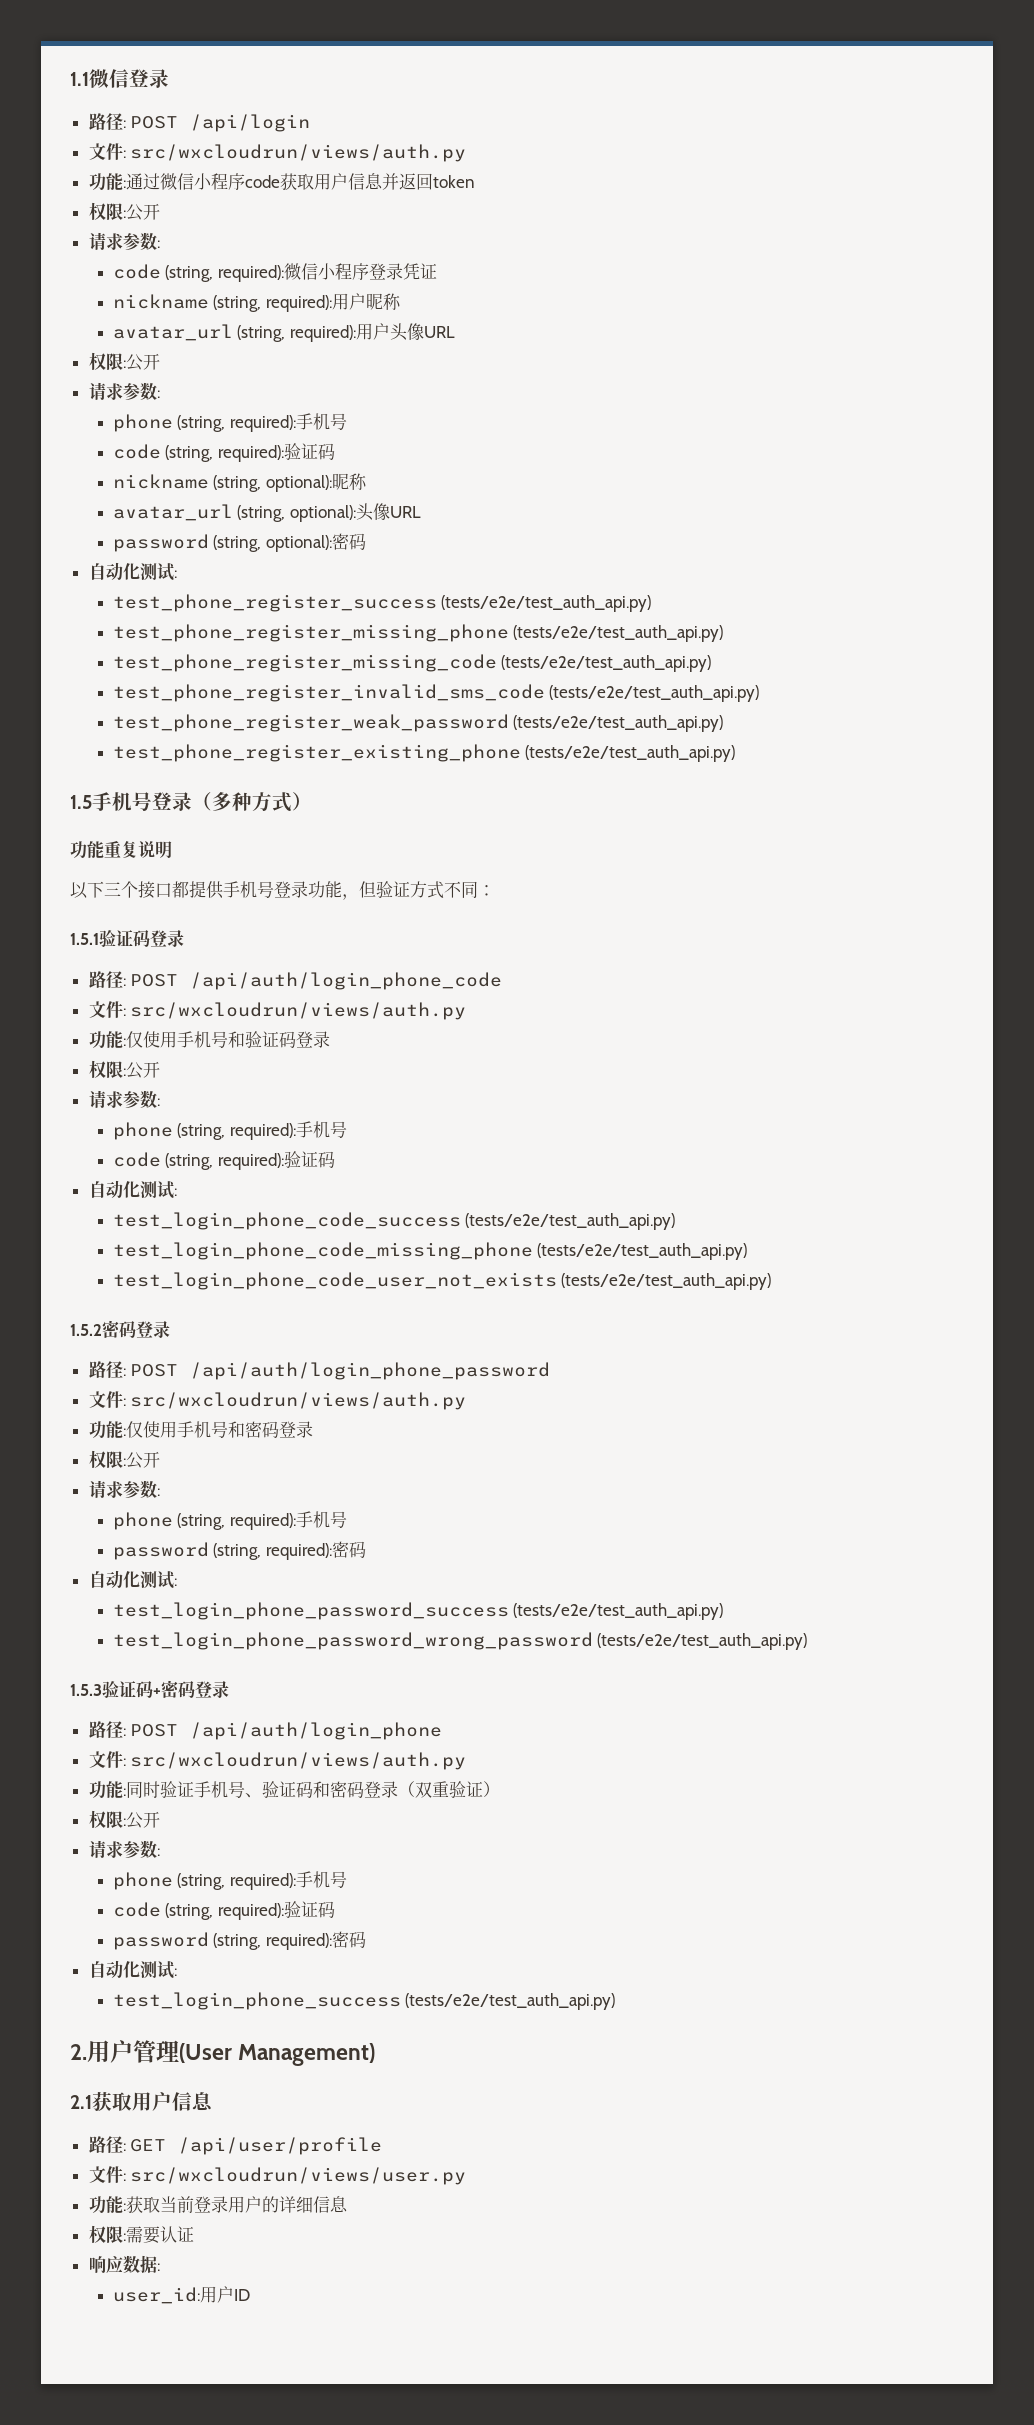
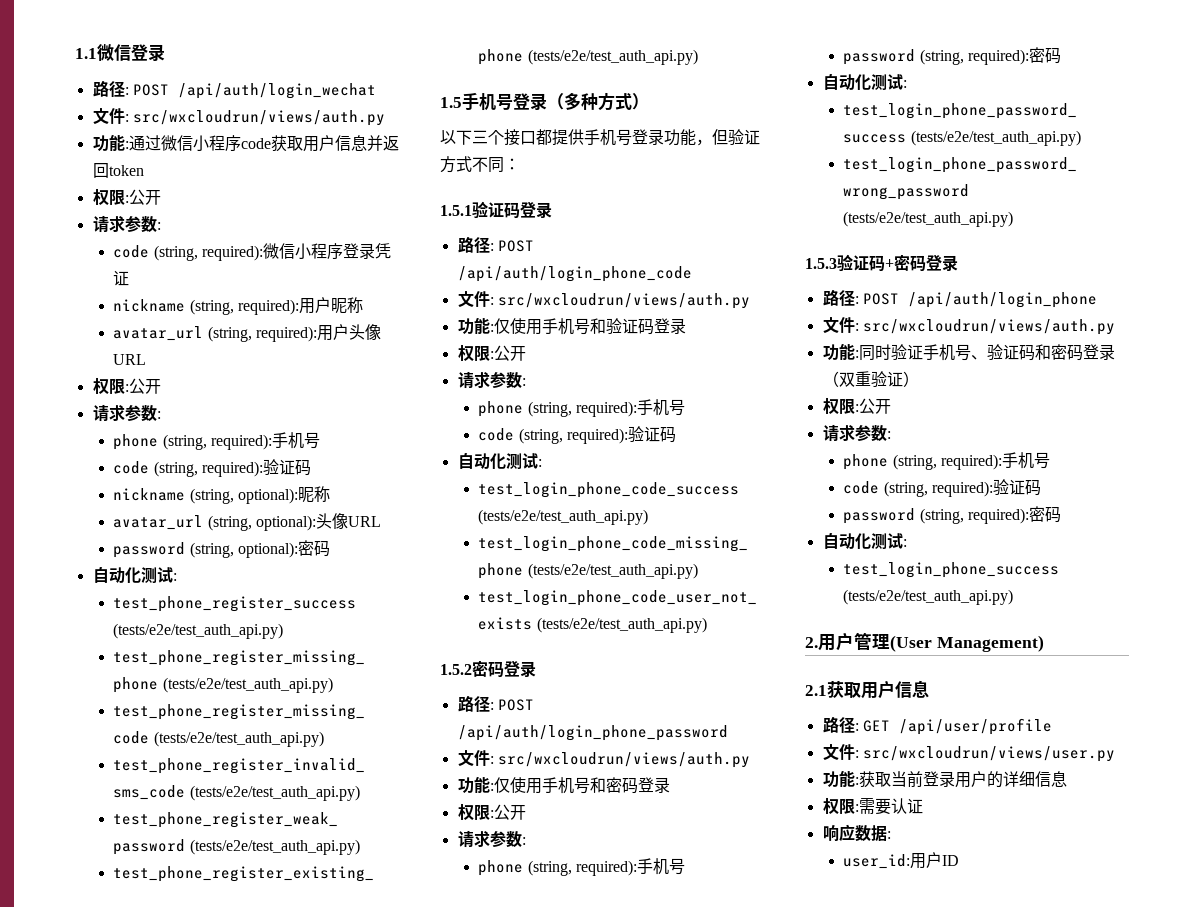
- 路径: POST /api/login
+ 路径: POST /api/auth/login_wechat
- 功能重复说明

